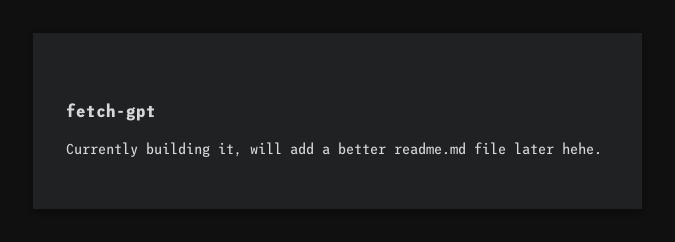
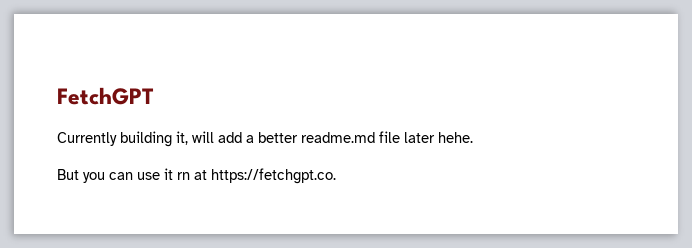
- fetch-gpt
+ FetchGPT
+ But you can use it rn at https://fetchgpt.co.

